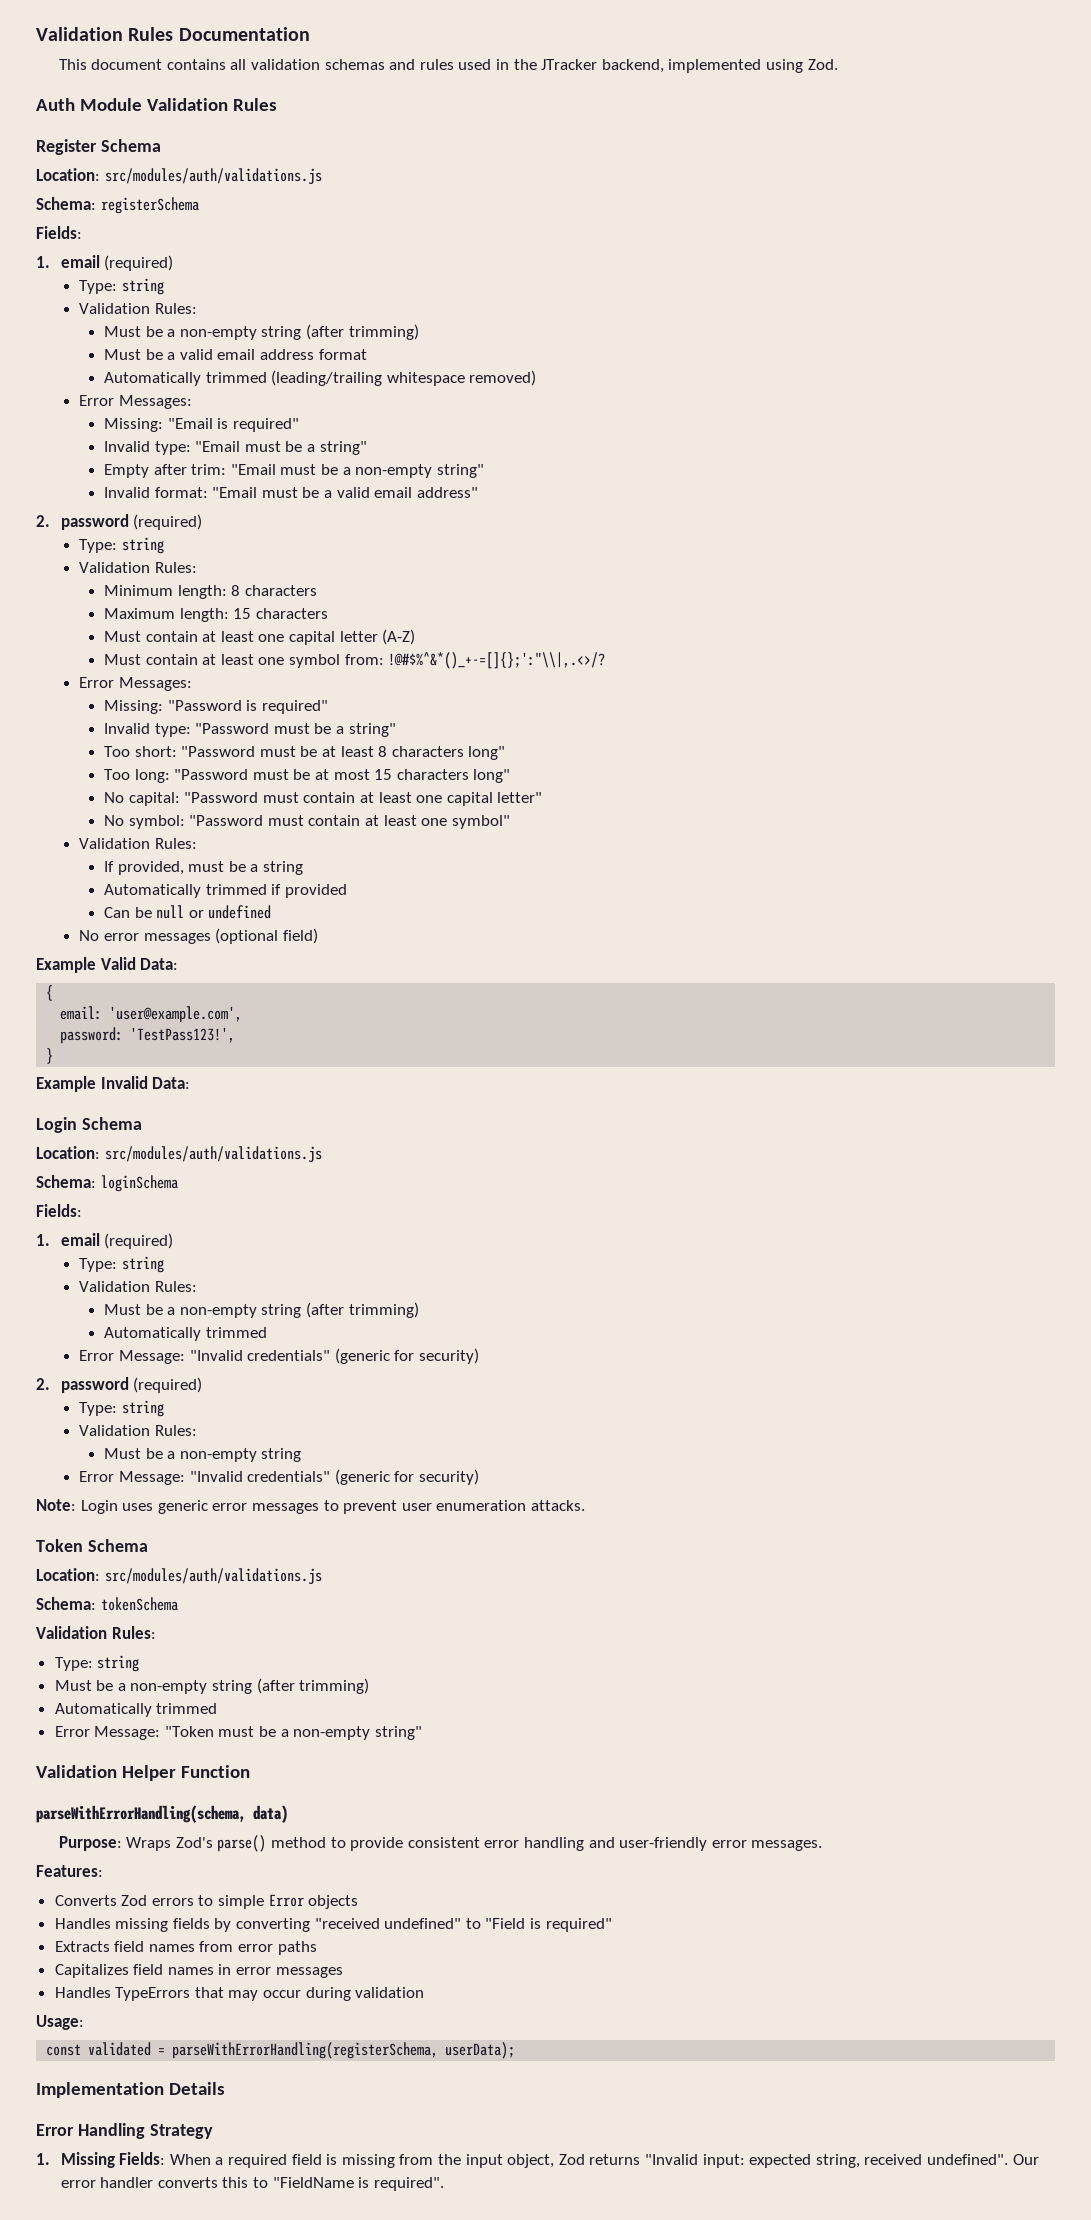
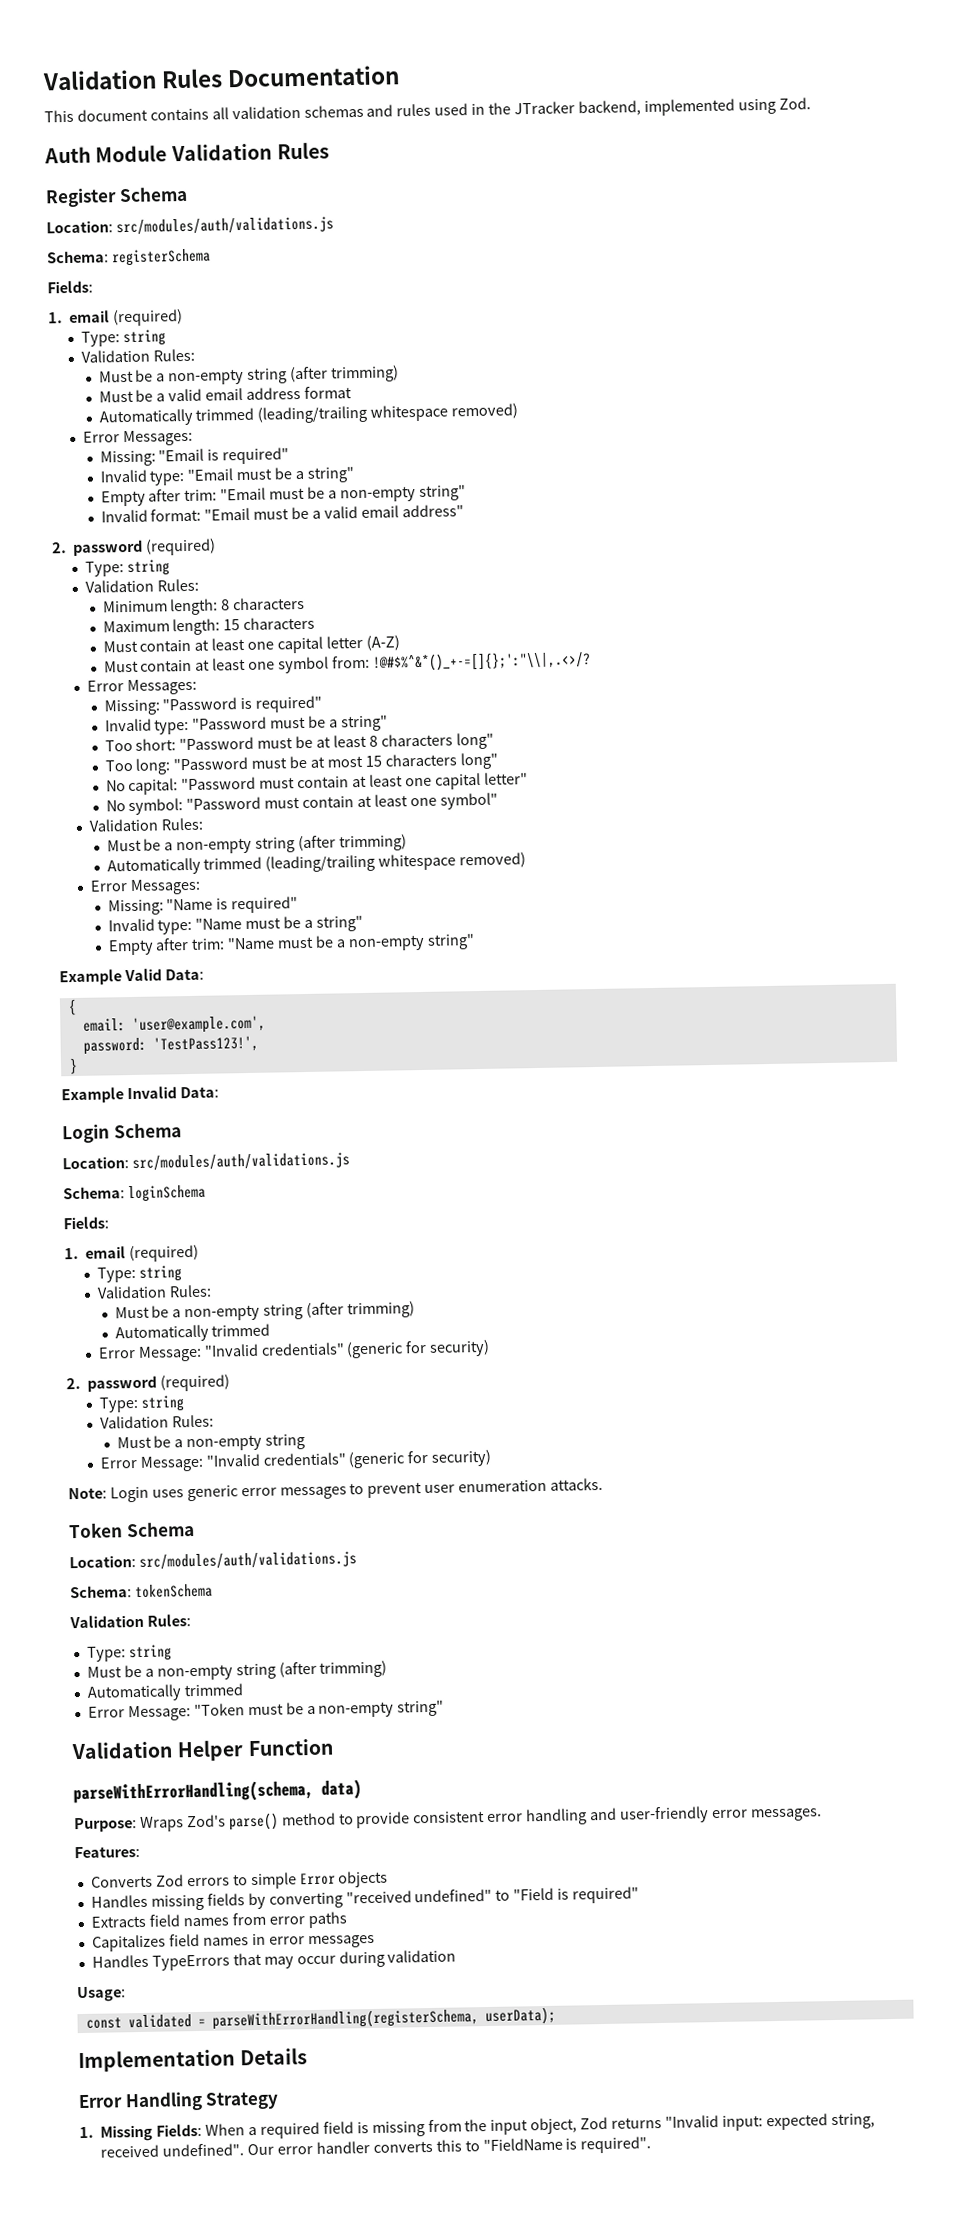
  No symbol: "Password must contain at least one symbol"
  Validation Rules:
- If provided, must be a string
- Automatically trimmed if provided
- Can be null or undefined
- No error messages (optional field)
+ Must be a non-empty string (after trimming)
+ Automatically trimmed (leading/trailing whitespace removed)
+ Error Messages:
+ Missing: "Name is required"
+ Invalid type: "Name must be a string"
+ Empty after trim: "Name must be a non-empty string"

